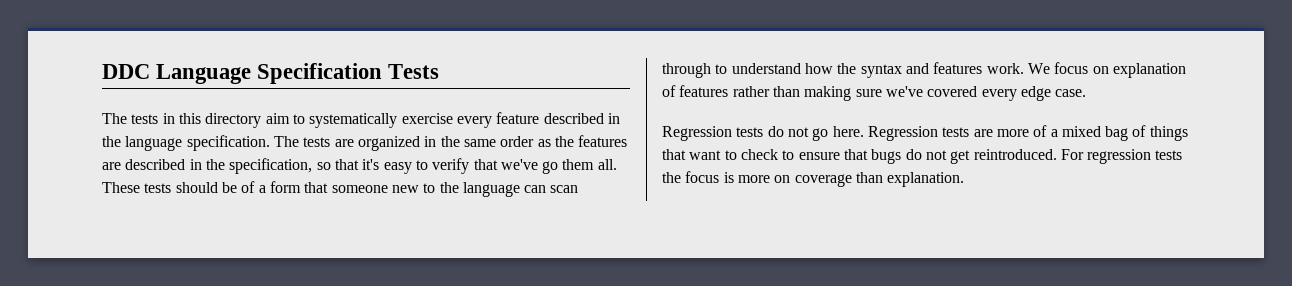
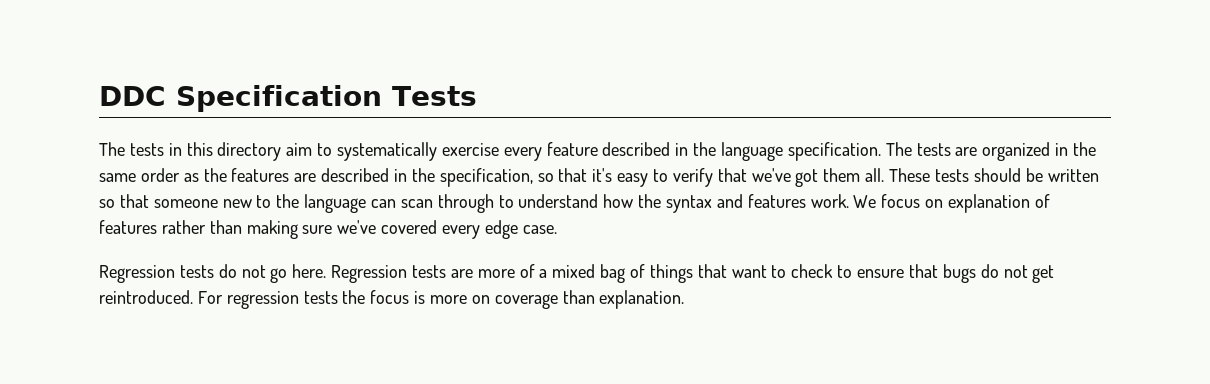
- DDC Language Specification Tests
+ DDC Specification Tests
- The tests are organized in the same order as the features are described in the specification, so that it's easy to verify that we've go them all.
+ The tests are organized in the same order as the features are described in the specification, so that it's easy to verify that we've got them all.
- These tests should be of a form that someone new to the language can scan through to understand how the syntax and features work.
+ These tests should be written so that someone new to the language can scan through to understand how the syntax and features work.

